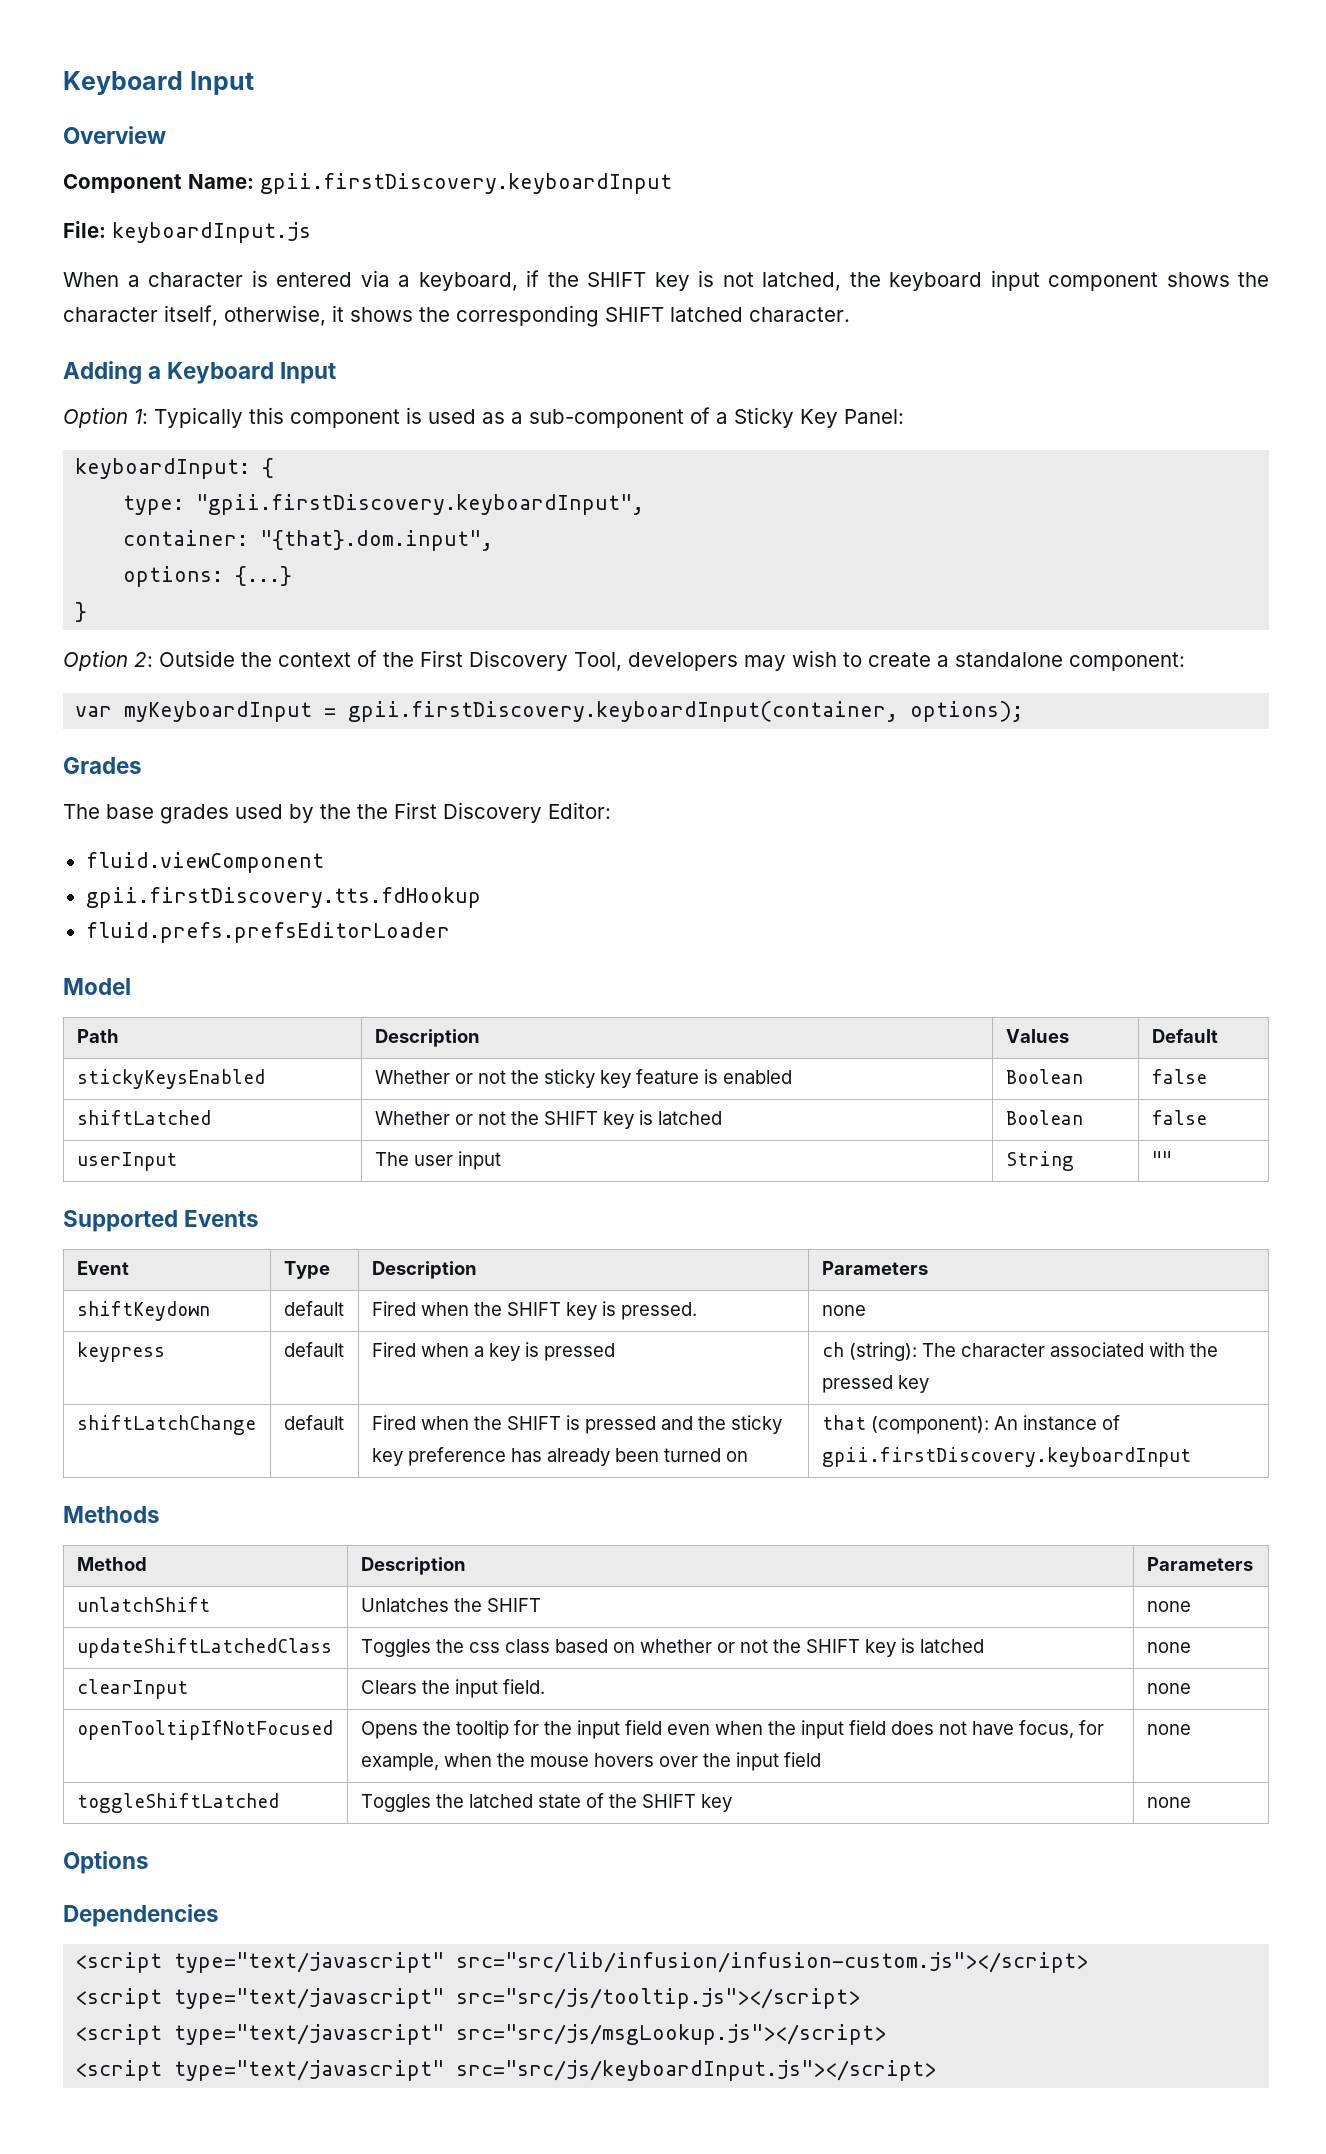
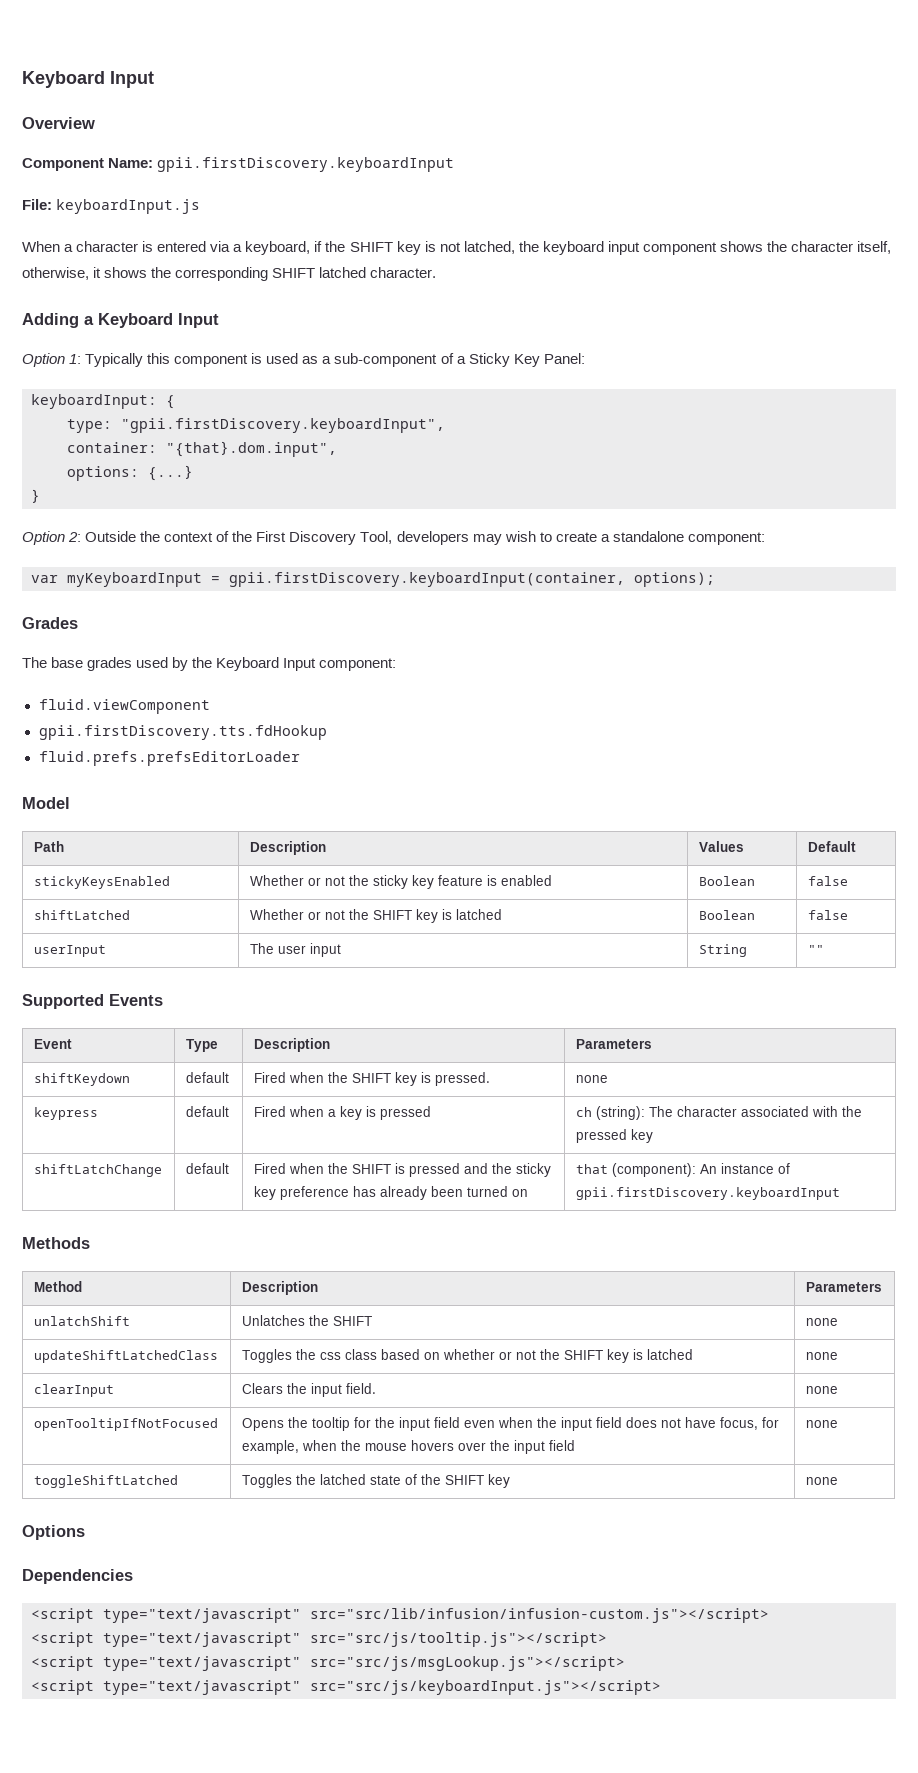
- The base grades used by the the First Discovery Editor:
+ The base grades used by the Keyboard Input component:

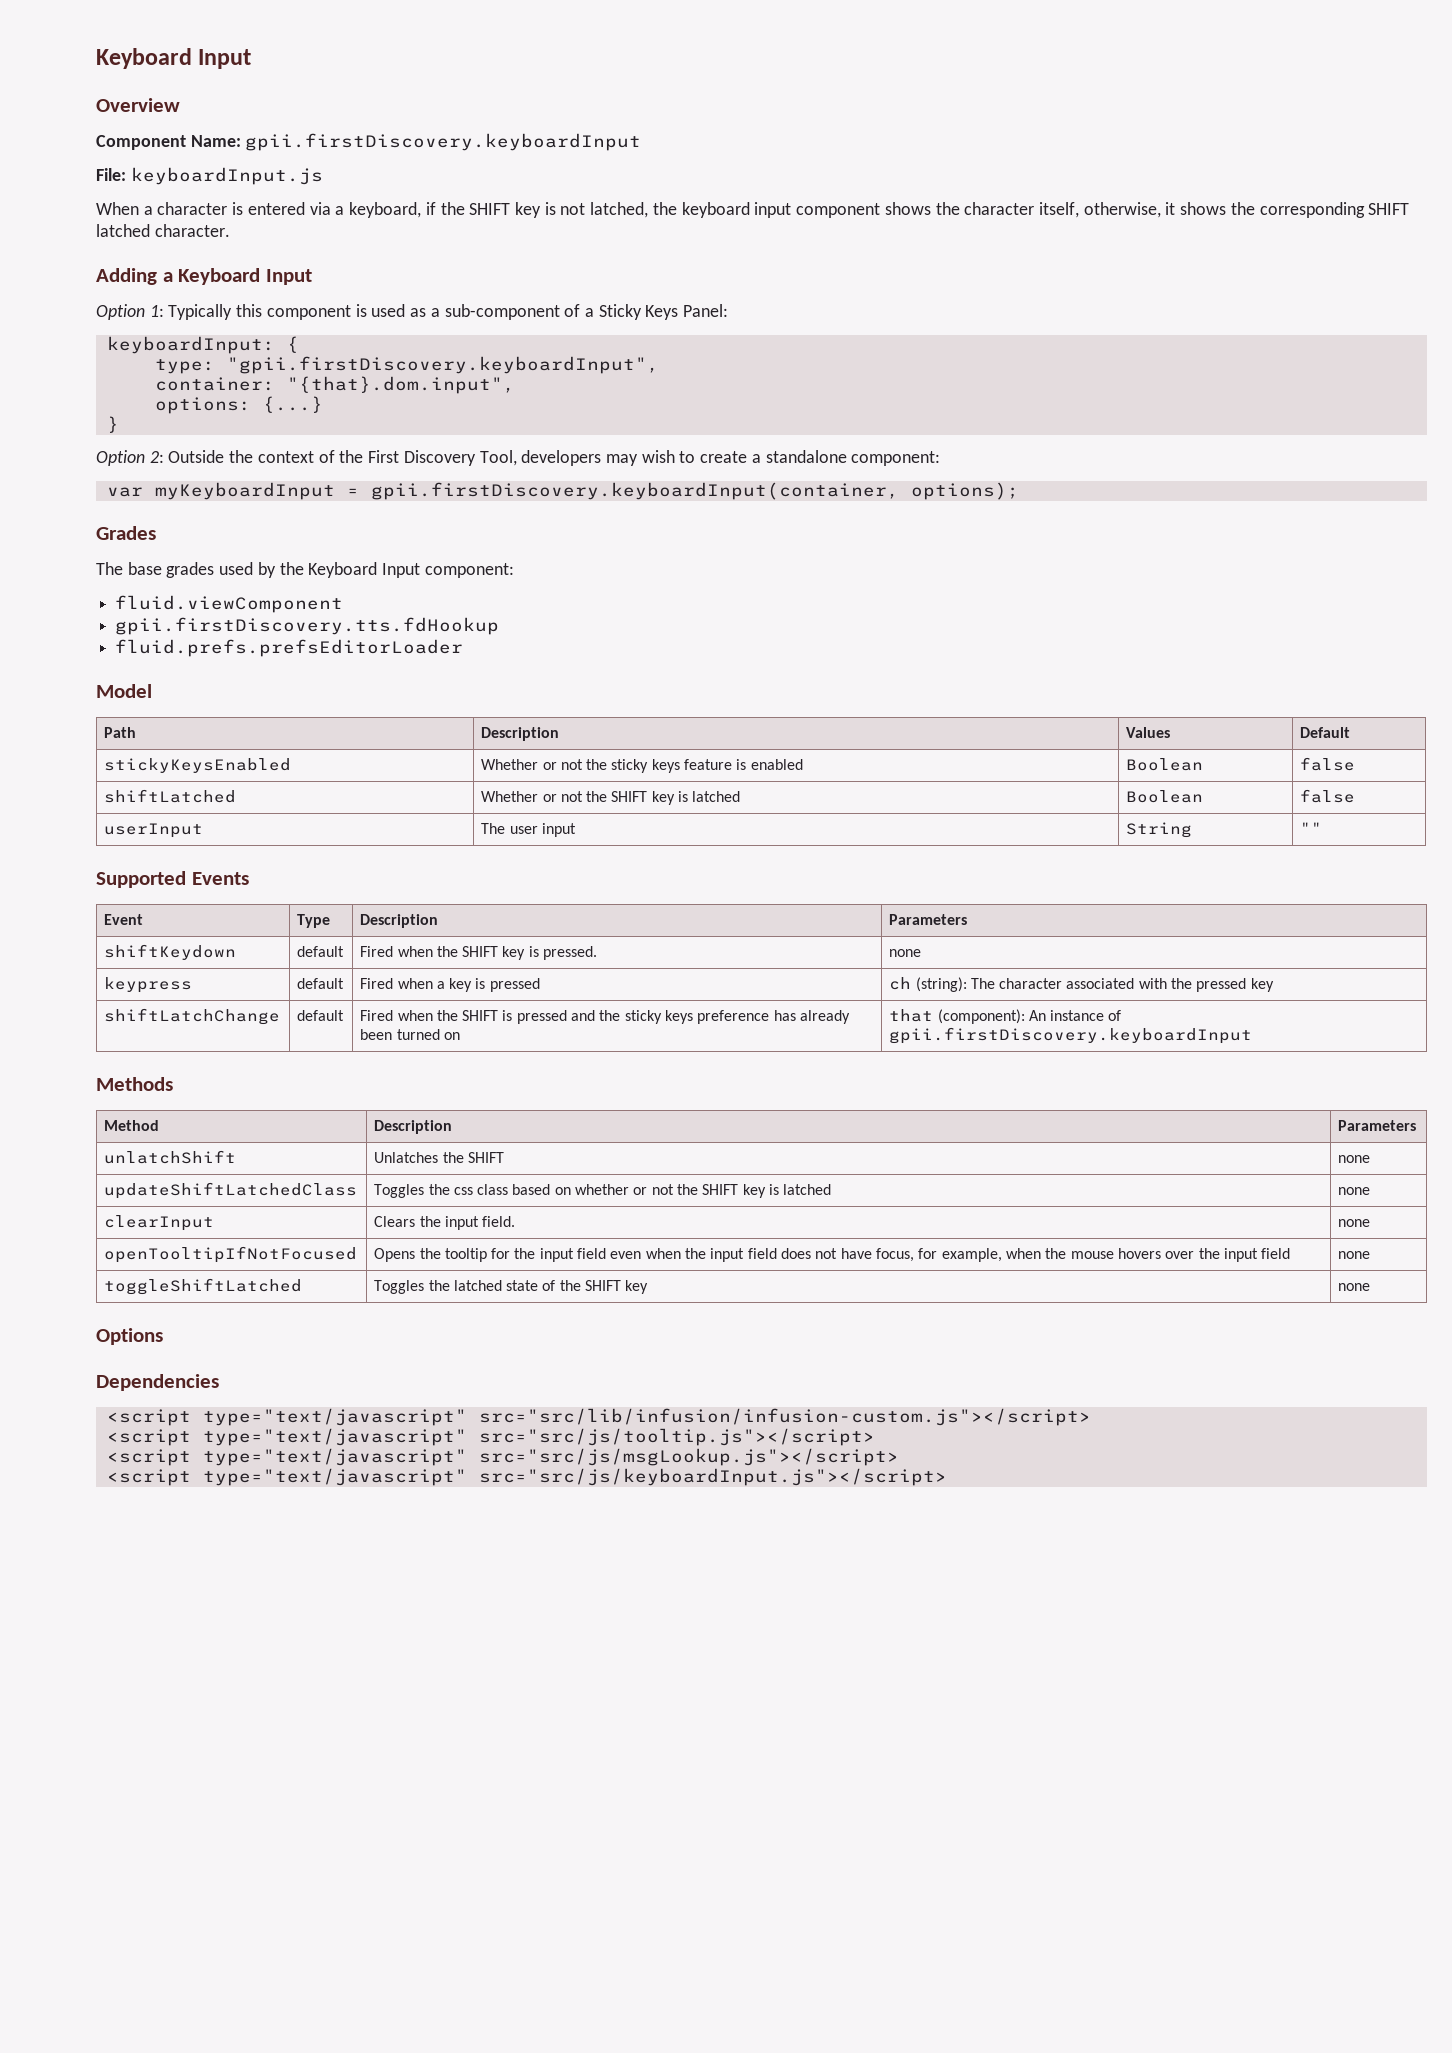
- Option 1: Typically this component is used as a sub-component of a Sticky Key Panel:
+ Option 1: Typically this component is used as a sub-component of a Sticky Keys Panel:
- stickyKeysEnabled | Whether or not the sticky key feature is enabled | Boolean | false
+ stickyKeysEnabled | Whether or not the sticky keys feature is enabled | Boolean | false
- shiftLatchChange | default | Fired when the SHIFT is pressed and the sticky key preference has already been turned on | that (component): An instance of gpii.firstDiscovery.keyboardInput
+ shiftLatchChange | default | Fired when the SHIFT is pressed and the sticky keys preference has already been turned on | that (component): An instance of gpii.firstDiscovery.keyboardInput

